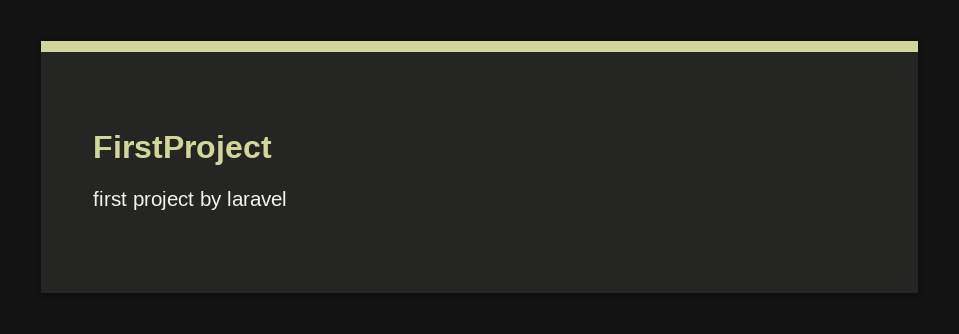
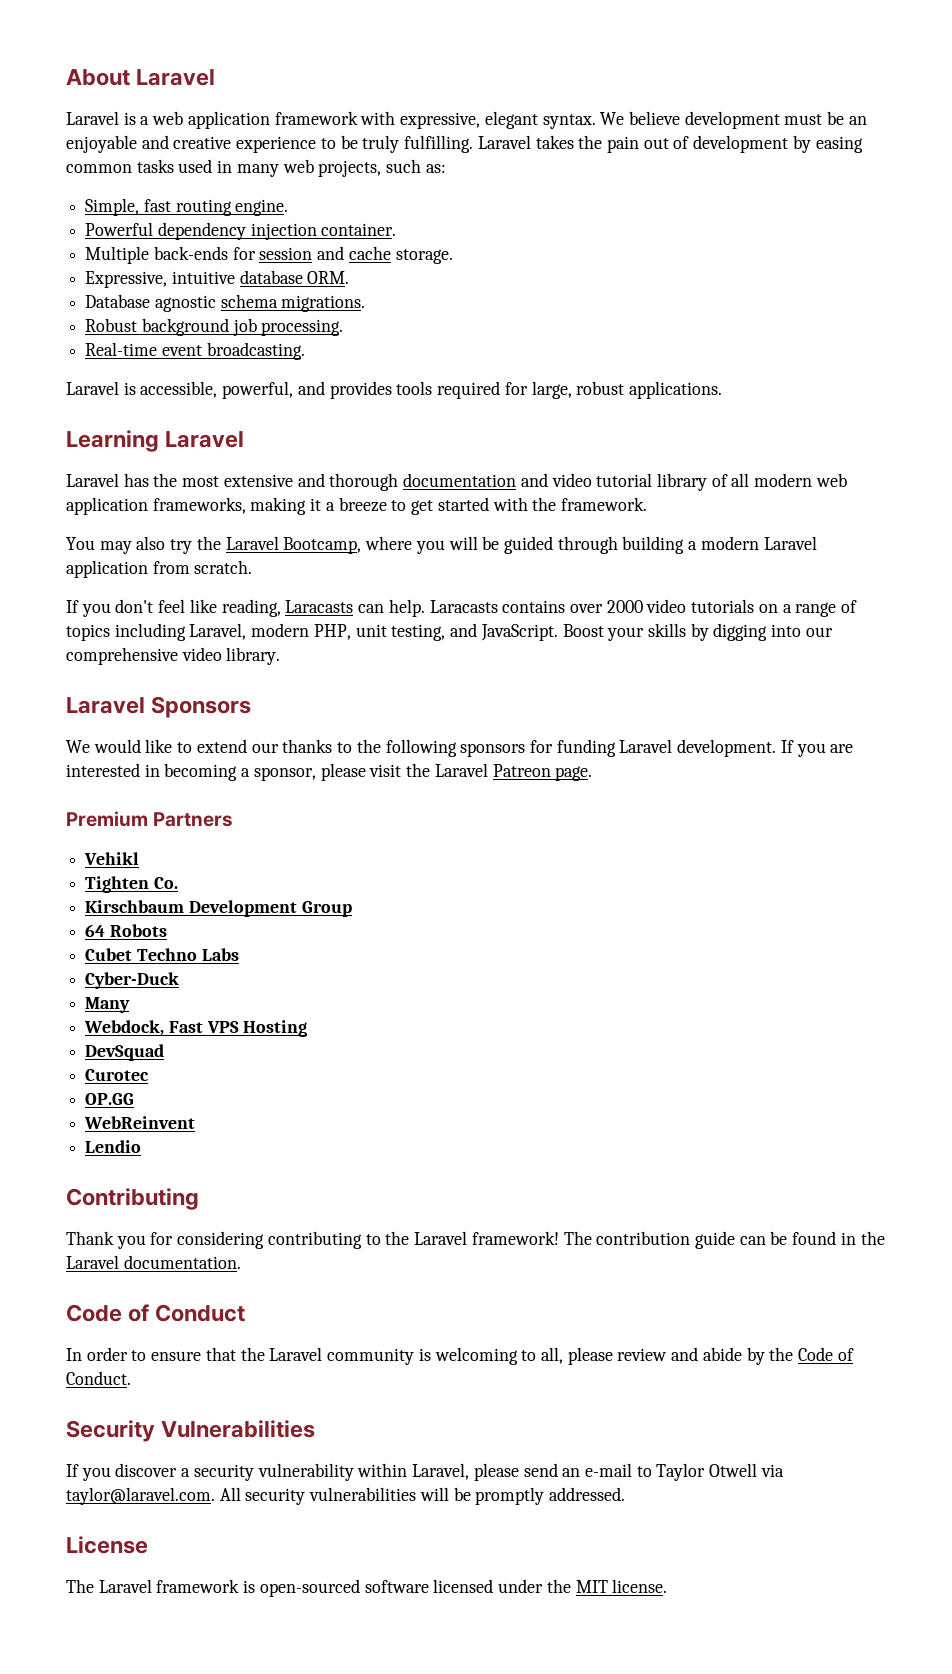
- FirstProject
- first project by laravel
+ About Laravel
+ Laravel is a web application framework with expressive, elegant syntax. We believe development must be an enjoyable and creative experience to be truly fulfilling. Laravel takes the pain out of development by easing common tasks used in many web projects, such as:
+ Simple, fast routing engine.
+ Powerful dependency injection container.
+ Multiple back-ends for session and cache storage.
+ Expressive, intuitive database ORM.
+ Database agnostic schema migrations.
+ Robust background job processing.
+ Real-time event broadcasting.
+ Laravel is accessible, powerful, and provides tools required for large, robust applications.
+ Learning Laravel
+ Laravel has the most extensive and thorough documentation and video tutorial library of all modern web application frameworks, making it a breeze to get started with the framework.
+ You may also try the Laravel Bootcamp, where you will be guided through building a modern Laravel application from scratch.
+ If you don't feel like reading, Laracasts can help. Laracasts contains over 2000 video tutorials on a range of topics including Laravel, modern PHP, unit testing, and JavaScript. Boost your skills by digging into our comprehensive video library.
+ Laravel Sponsors
+ We would like to extend our thanks to the following sponsors for funding Laravel development. If you are interested in becoming a sponsor, please visit the Laravel Patreon page.
+ Premium Partners
+ Vehikl
+ Tighten Co.
+ Kirschbaum Development Group
+ 64 Robots
+ Cubet Techno Labs
+ Cyber-Duck
+ Many
+ Webdock, Fast VPS Hosting
+ DevSquad
+ Curotec
+ OP.GG
+ WebReinvent
+ Lendio
+ Contributing
+ Thank you for considering contributing to the Laravel framework! The contribution guide can be found in the Laravel documentation.
+ Code of Conduct
+ In order to ensure that the Laravel community is welcoming to all, please review and abide by the Code of Conduct.
+ Security Vulnerabilities
+ If you discover a security vulnerability within Laravel, please send an e-mail to Taylor Otwell via taylor@laravel.com. All security vulnerabilities will be promptly addressed.
+ License
+ The Laravel framework is open-sourced software licensed under the MIT license.

